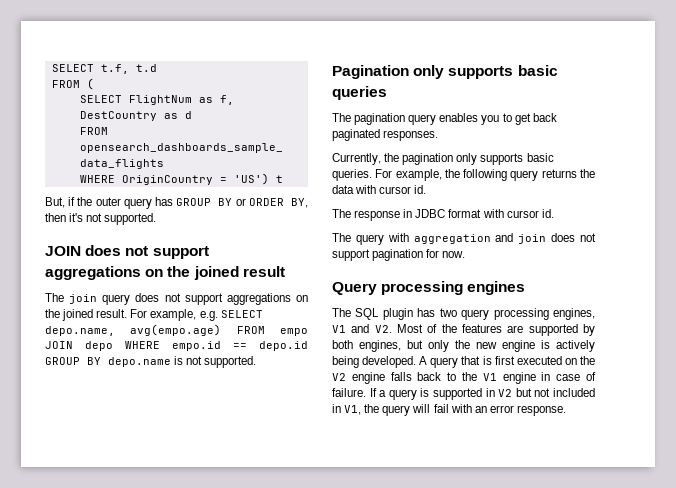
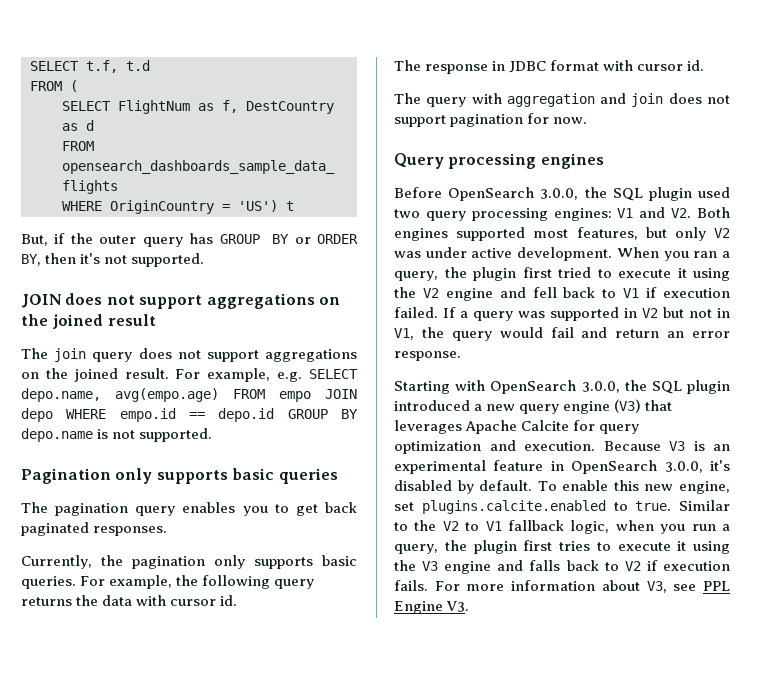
- The SQL plugin has two query processing engines, V1 and V2. Most of the features are supported by both engines, but only the new engine is actively being developed. A query that is first executed on the V2 engine falls back to the V1 engine in case of failure.
+ Before OpenSearch 3.0.0, the SQL plugin used two query processing engines: V1 and V2. Both engines supported most features, but only V2 was under active development. When you ran a query, the plugin first tried to execute it using the V2 engine and fell back to V1 if execution failed.
- If a query is supported in V2 but not included in V1, the query will fail with an error response.
+ If a query was supported in V2 but not in V1, the query would fail and return an error response.
+ Starting with OpenSearch 3.0.0, the SQL plugin introduced a new query engine (V3) that leverages Apache Calcite for query optimization and execution. Because V3 is an experimental feature in OpenSearch 3.0.0, it's disabled by default. To enable this new engine, set plugins.calcite.enabled to true. Similar to the V2 to V1 fallback logic, when you run a query, the plugin first tries to execute it using the V3 engine and falls back to V2 if execution fails. For more information about V3, see PPL Engine V3.

